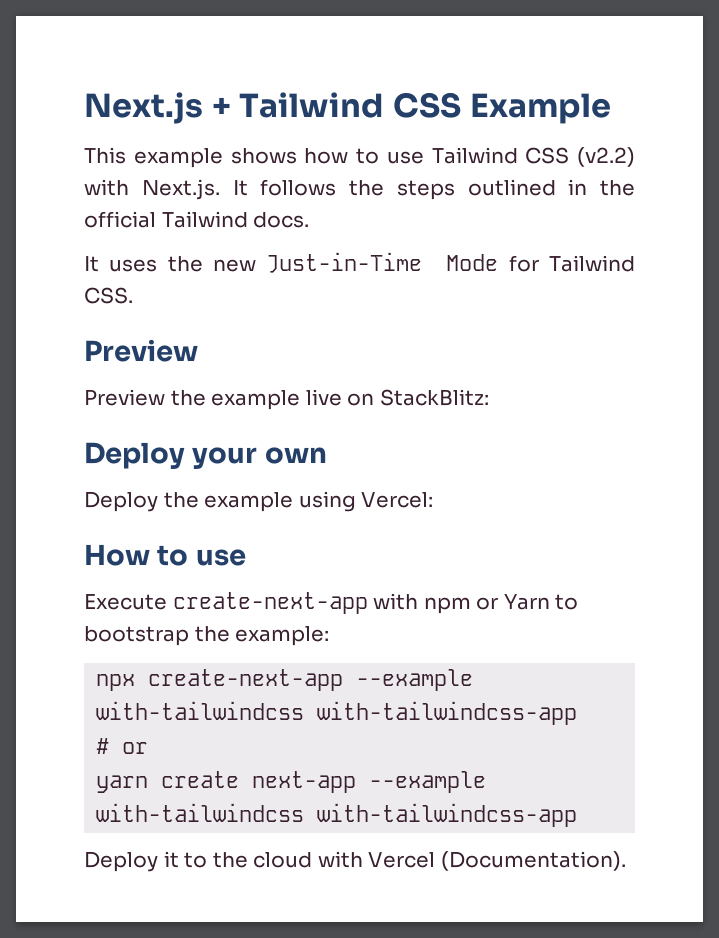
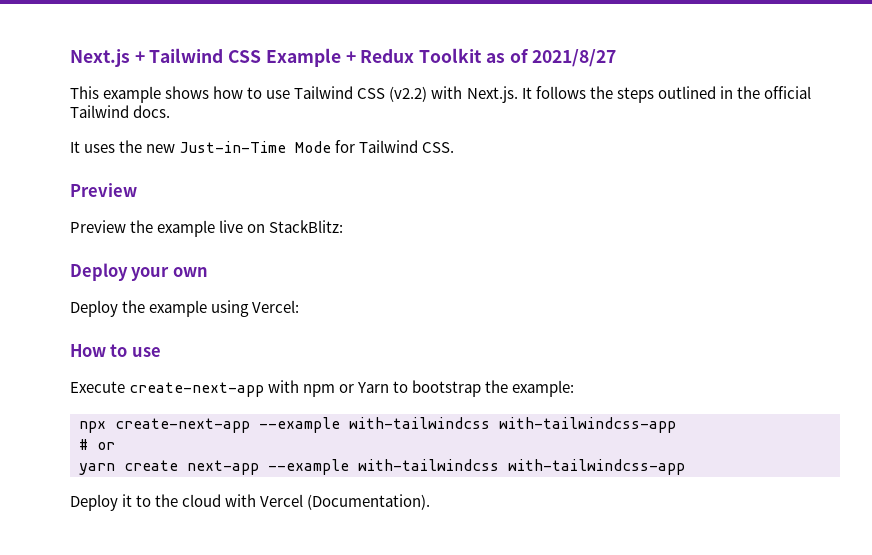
- Next.js + Tailwind CSS Example
+ Next.js + Tailwind CSS Example + Redux Toolkit as of 2021/8/27

